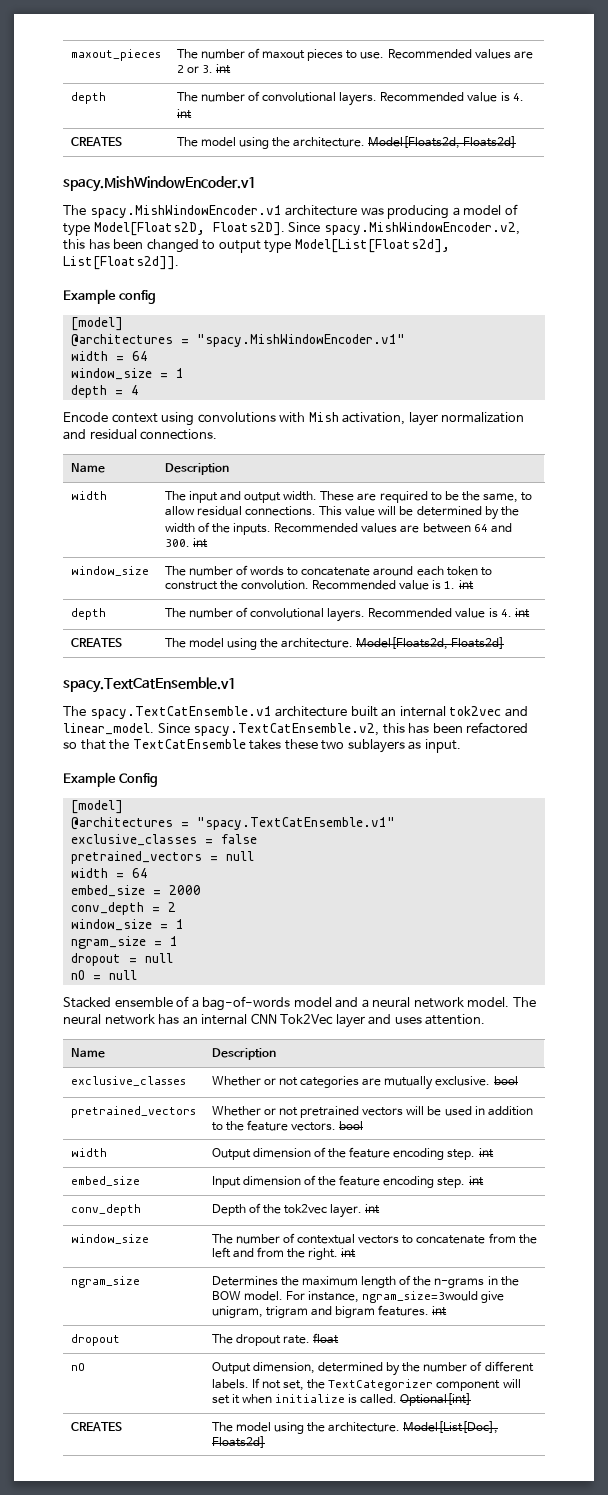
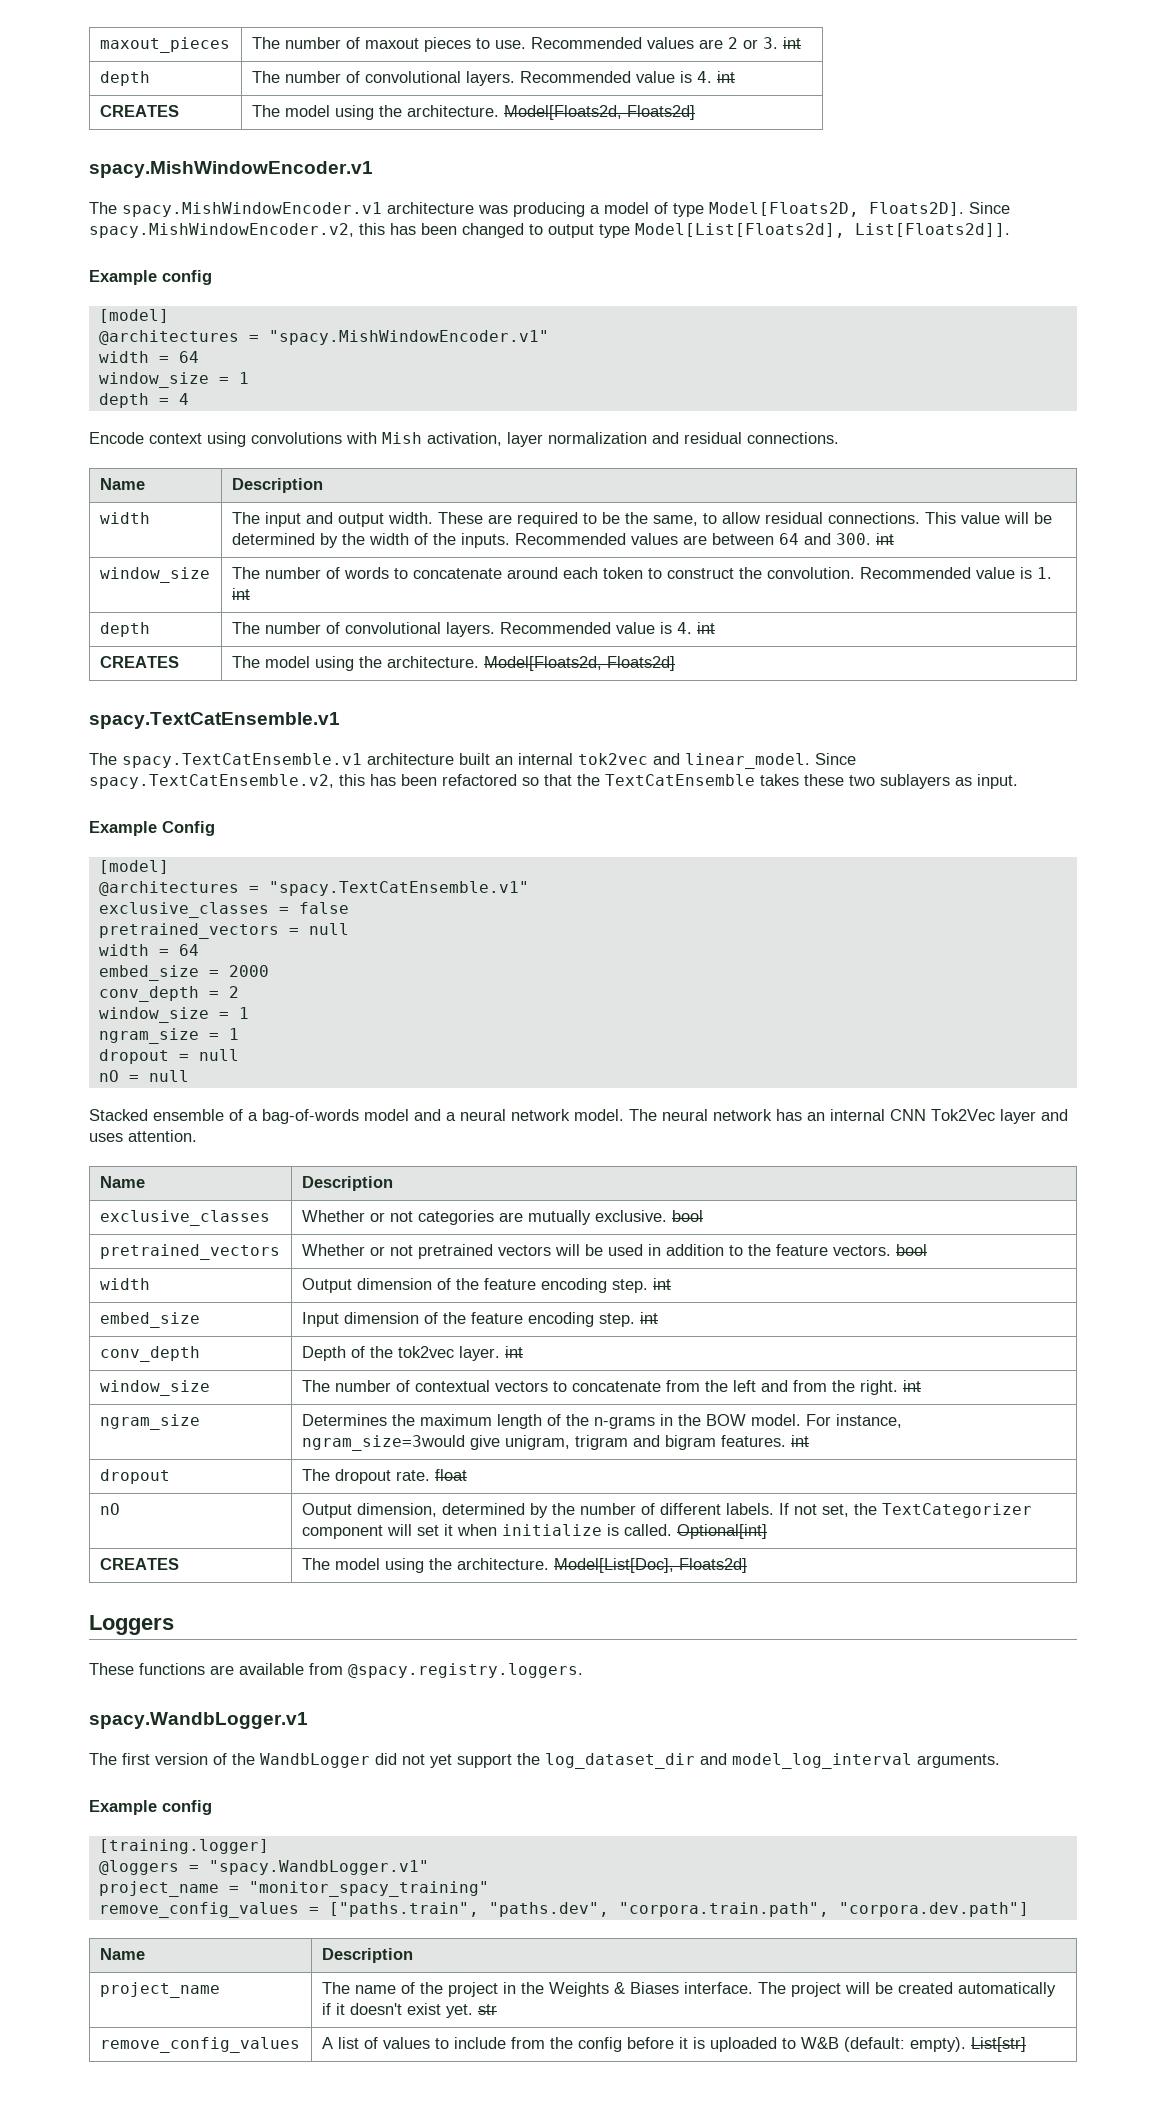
+ Loggers
+ These functions are available from @spacy.registry.loggers.
+ spacy.WandbLogger.v1
+ The first version of the WandbLogger did not yet support the log_dataset_dir and model_log_interval arguments.
+ Example config
+ [training.logger]
+ @loggers = "spacy.WandbLogger.v1"
+ project_name = "monitor_spacy_training"
+ remove_config_values = ["paths.train", "paths.dev", "corpora.train.path", "corpora.dev.path"]
+ Name | Description
+ project_name | The name of the project in the Weights & Biases interface. The project will be created automatically if it doesn't exist yet. str
+ remove_config_values | A list of values to include from the config before it is uploaded to W&B (default: empty). List[str]

